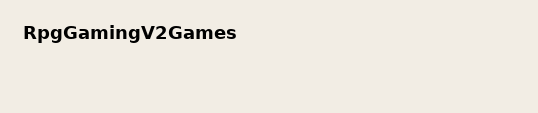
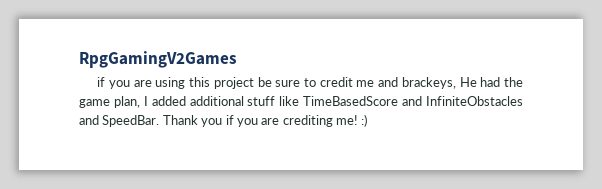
+ if you are using this project be sure to credit me and brackeys, He had the game plan, I added additional stuff like TimeBasedScore and InfiniteObstacles and SpeedBar. Thank you if you are crediting me! :)

